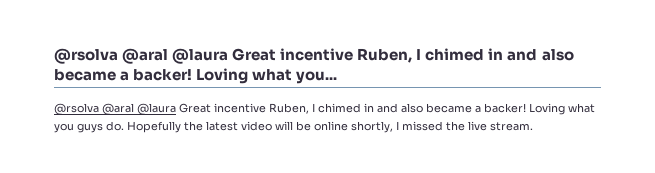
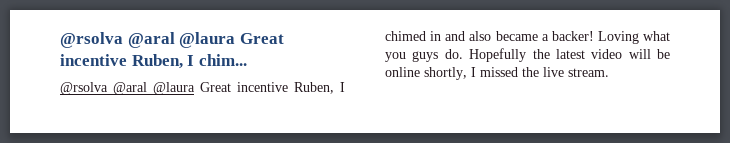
- @rsolva @aral @laura Great incentive Ruben, I chimed in and also became a backer! Loving what you...
+ @rsolva @aral @laura Great incentive Ruben, I chim...

